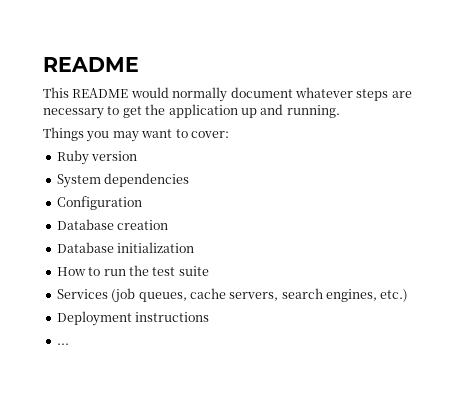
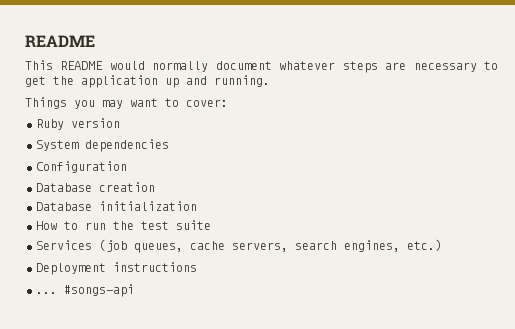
+ #songs-api

